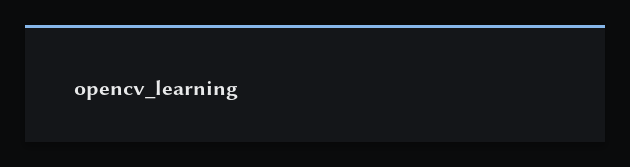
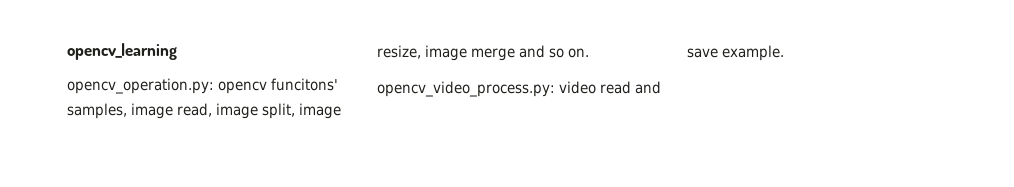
+ opencv_operation.py: opencv funcitons' samples, image read, image split, image resize, image merge and so on.
+ opencv_video_process.py: video read and save example.

